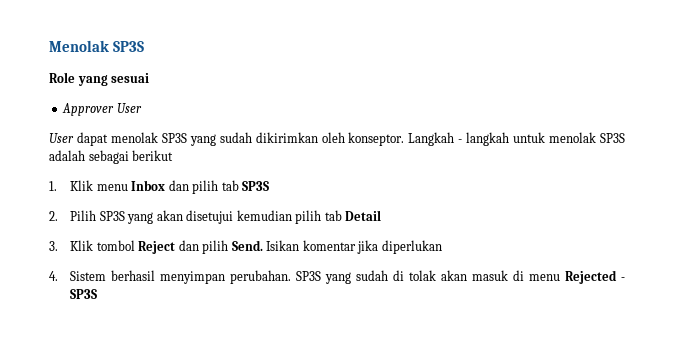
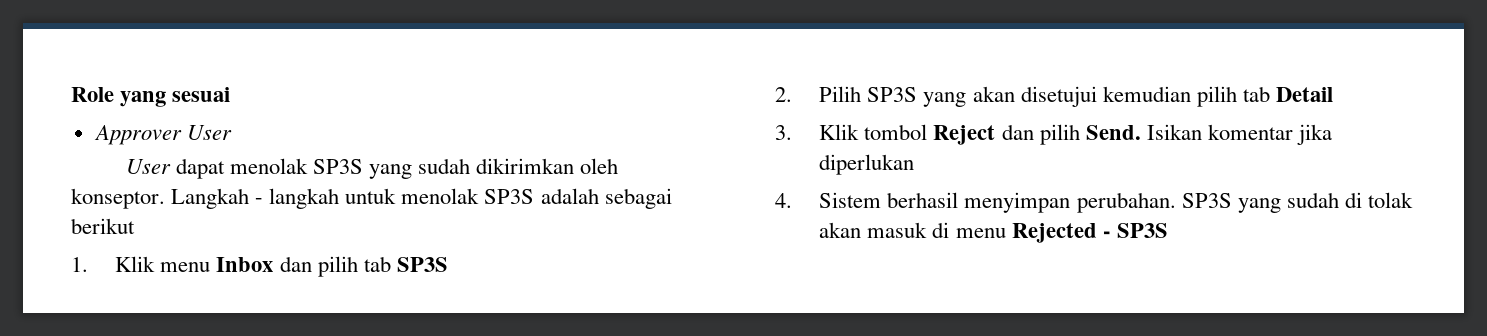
- Menolak SP3S

